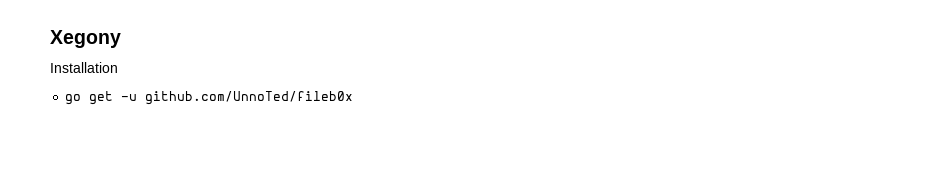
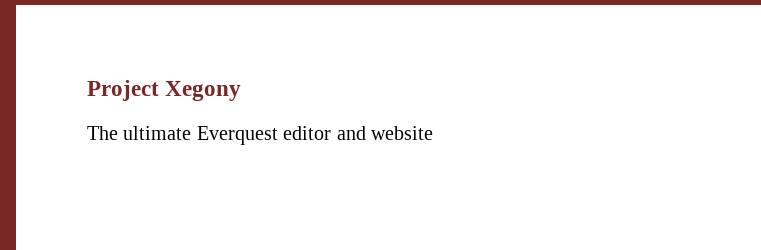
- Xegony
+ Project Xegony
- Installation
- go get -u github.com/UnnoTed/fileb0x
+ The ultimate Everquest editor and website

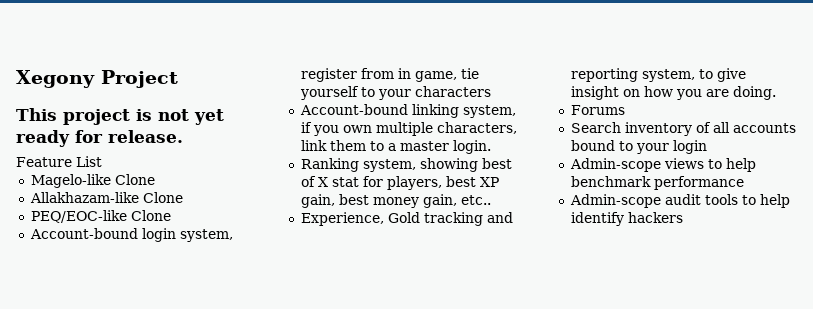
- Project Xegony
- The ultimate Everquest editor and website
+ Xegony Project
+ This project is not yet ready for release.
+ Feature List
+ Magelo-like Clone
+ Allakhazam-like Clone
+ PEQ/EOC-like Clone
+ Account-bound login system, register from in game, tie yourself to your characters
+ Account-bound linking system, if you own multiple characters, link them to a master login.
+ Ranking system, showing best of X stat for players, best XP gain, best money gain, etc..
+ Experience, Gold tracking and reporting system, to give insight on how you are doing.
+ Forums
+ Search inventory of all accounts bound to your login
+ Admin-scope views to help benchmark performance
+ Admin-scope audit tools to help identify hackers

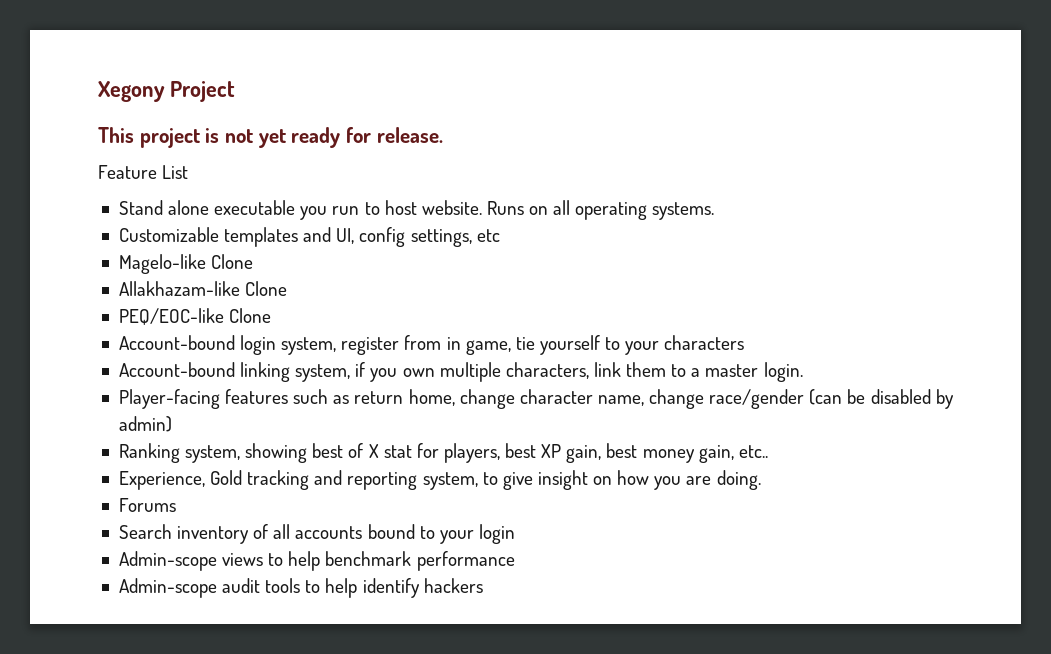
+ Stand alone executable you run to host website. Runs on all operating systems.
+ Customizable templates and UI, config settings, etc
+ Player-facing features such as return home, change character name, change race/gender (can be disabled by admin)

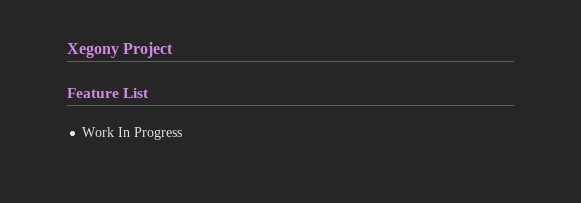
- This project is not yet ready for release.
  Feature List
- Stand alone executable you run to host website. Runs on all operating systems.
- Customizable templates and UI, config settings, etc
- Magelo-like Clone
- Allakhazam-like Clone
- PEQ/EOC-like Clone
- Account-bound login system, register from in game, tie yourself to your characters
- Account-bound linking system, if you own multiple characters, link them to a master login.
- Player-facing features such as return home, change character name, change race/gender (can be disabled by admin)
- Ranking system, showing best of X stat for players, best XP gain, best money gain, etc..
- Experience, Gold tracking and reporting system, to give insight on how you are doing.
- Forums
- Search inventory of all accounts bound to your login
- Admin-scope views to help benchmark performance
- Admin-scope audit tools to help identify hackers
+ Work In Progress

